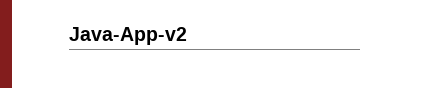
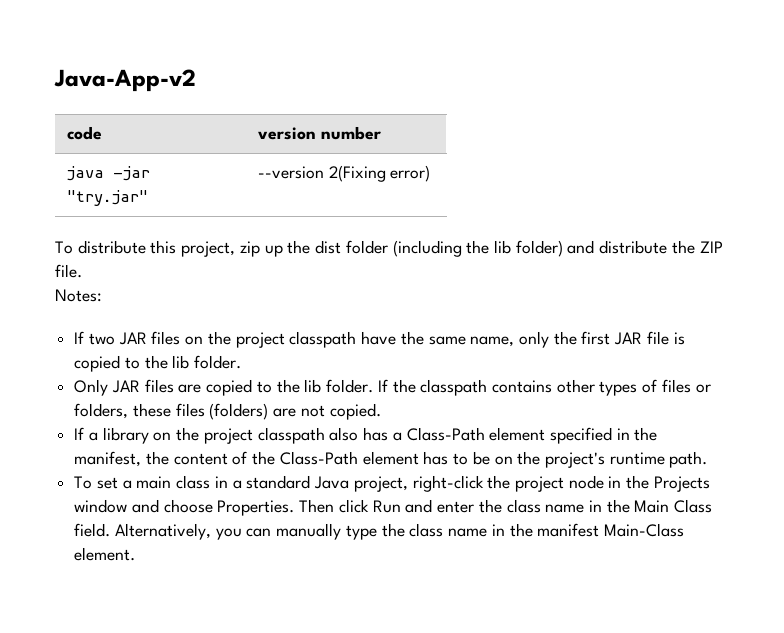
+ code | version number
+ java -jar "try.jar" | --version 2(Fixing error)
+ To distribute this project, zip up the dist folder (including the lib folder) and distribute the ZIP file.
+ Notes:
+ If two JAR files on the project classpath have the same name, only the first JAR file is copied to the lib folder.
+ Only JAR files are copied to the lib folder. If the classpath contains other types of files or folders, these files (folders) are not copied.
+ If a library on the project classpath also has a Class-Path element specified in the manifest, the content of the Class-Path element has to be on the project's runtime path.
+ To set a main class in a standard Java project, right-click the project node in the Projects window and choose Properties. Then click Run and enter the class name in the Main Class field. Alternatively, you can manually type the class name in the manifest Main-Class element.

